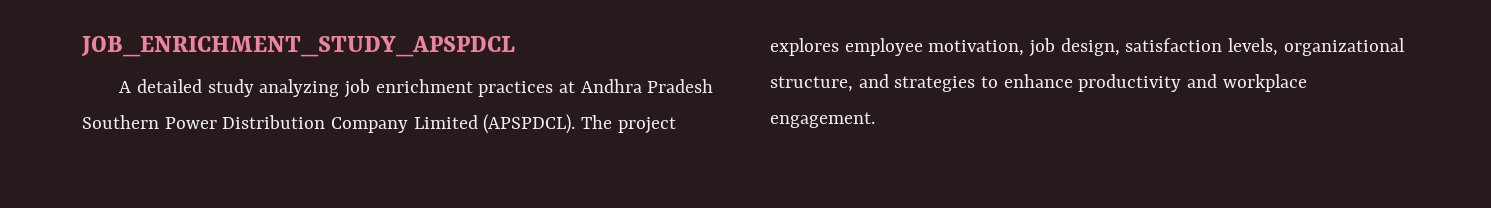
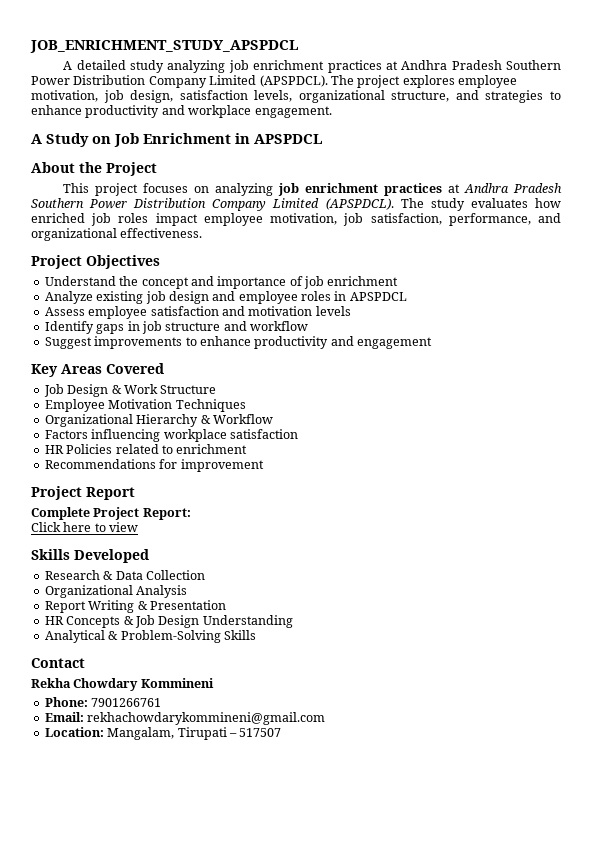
+ A Study on Job Enrichment in APSPDCL
+ About the Project
+ This project focuses on analyzing job enrichment practices at Andhra Pradesh Southern Power Distribution Company Limited (APSPDCL). The study evaluates how enriched job roles impact employee motivation, job satisfaction, performance, and organizational effectiveness.
+ Project Objectives
+ Understand the concept and importance of job enrichment
+ Analyze existing job design and employee roles in APSPDCL
+ Assess employee satisfaction and motivation levels
+ Identify gaps in job structure and workflow
+ Suggest improvements to enhance productivity and engagement
+ Key Areas Covered
+ Job Design & Work Structure
+ Employee Motivation Techniques
+ Organizational Hierarchy & Workflow
+ Factors influencing workplace satisfaction
+ HR Policies related to enrichment
+ Recommendations for improvement
+ Project Report
+ Complete Project Report:
+ Click here to view
+ Skills Developed
+ Research & Data Collection
+ Organizational Analysis
+ Report Writing & Presentation
+ HR Concepts & Job Design Understanding
+ Analytical & Problem-Solving Skills
+ Contact
+ Rekha Chowdary Kommineni
+ Phone: 7901266761
+ Email: rekhachowdarykommineni@gmail.com
+ Location: Mangalam, Tirupati – 517507

